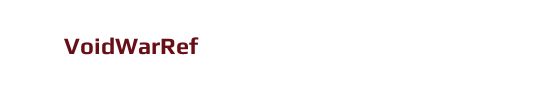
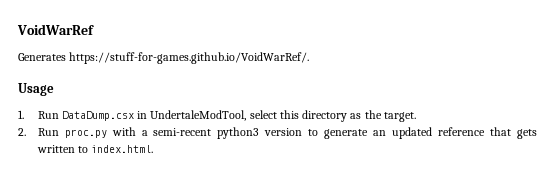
+ Generates https://stuff-for-games.github.io/VoidWarRef/.
+ Usage
+ 1. Run DataDump.csx in UndertaleModTool, select this directory as the target.
+ 2. Run proc.py with a semi-recent python3 version to generate an updated reference that gets written to index.html.

